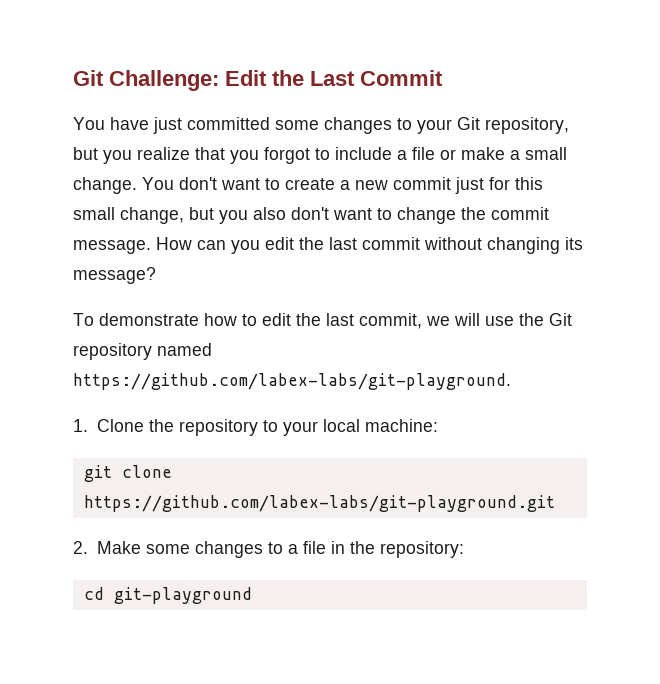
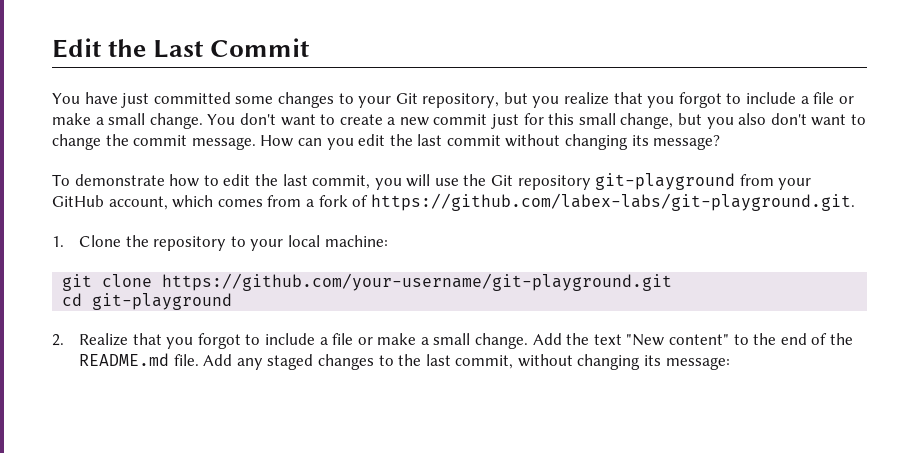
- Git Challenge: Edit the Last Commit
+ Edit the Last Commit
- To demonstrate how to edit the last commit, we will use the Git repository named https://github.com/labex-labs/git-playground.
+ To demonstrate how to edit the last commit, you will use the Git repository git-playground from your GitHub account, which comes from a fork of https://github.com/labex-labs/git-playground.git.
- git clone https://github.com/labex-labs/git-playground.git
- 2. Make some changes to a file in the repository:
+ git clone https://github.com/your-username/git-playground.git
  cd git-playground
+ 2. Realize that you forgot to include a file or make a small change. Add the text "New content" to the end of the README.md file. Add any staged changes to the last commit, without changing its message:

